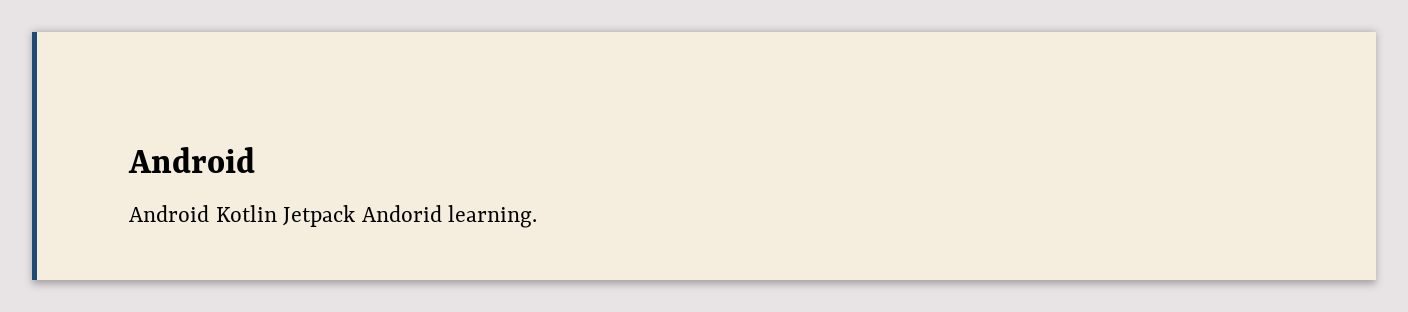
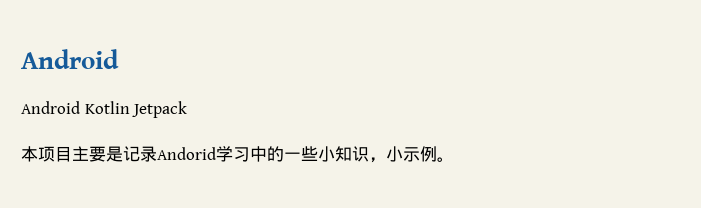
- Android Kotlin Jetpack Andorid learning.
+ Android Kotlin Jetpack
+ 本项目主要是记录Andorid学习中的一些小知识，小示例。

